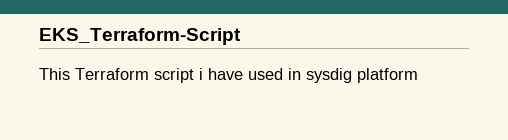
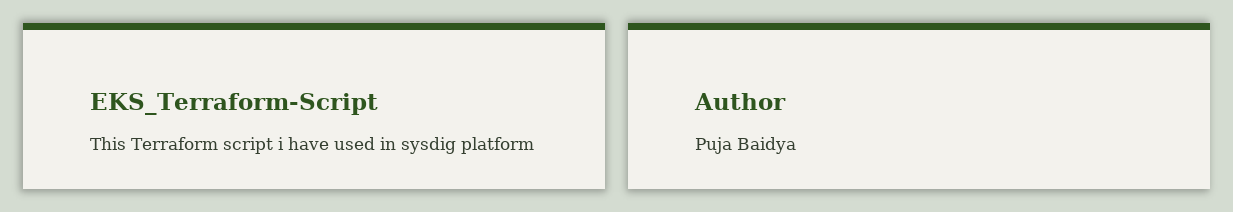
+ Author
+ Puja Baidya

